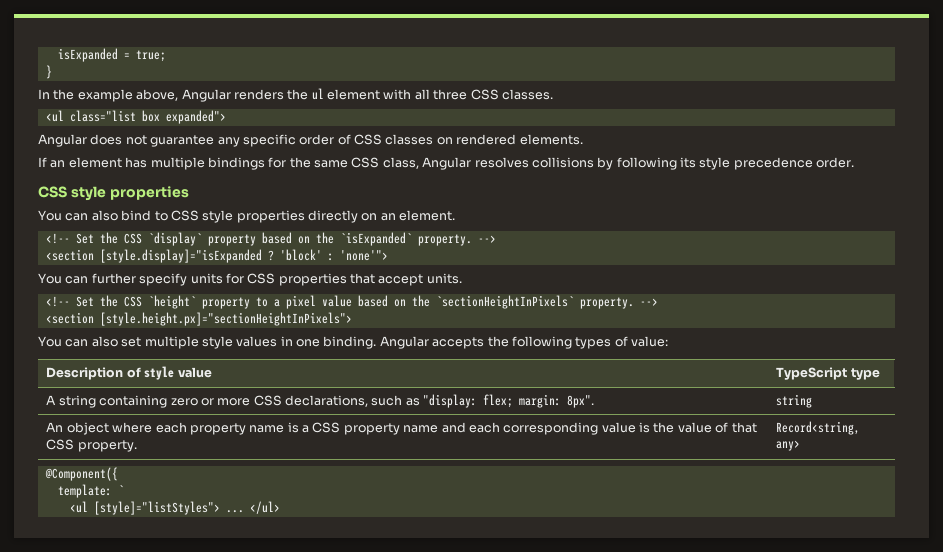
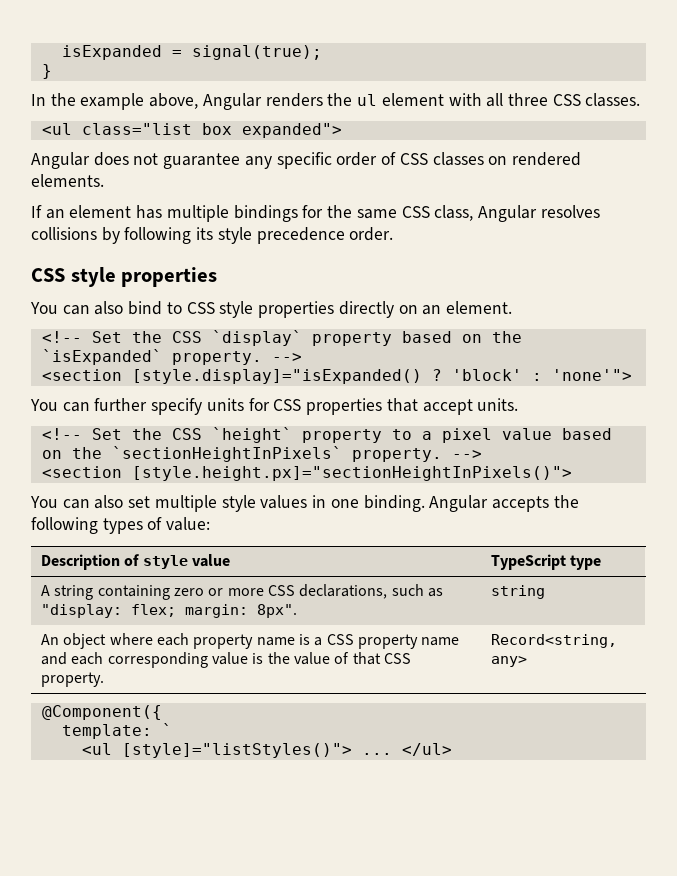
- isExpanded = true;
+ isExpanded = signal(true);
- <section [style.display]="isExpanded ?
+ <section [style.display]="isExpanded() ?
- <section [style.height.px]="sectionHeightInPixels">
+ <section [style.height.px]="sectionHeightInPixels()">
- <ul [style]="listStyles"> ...
+ <ul [style]="listStyles()"> ...

